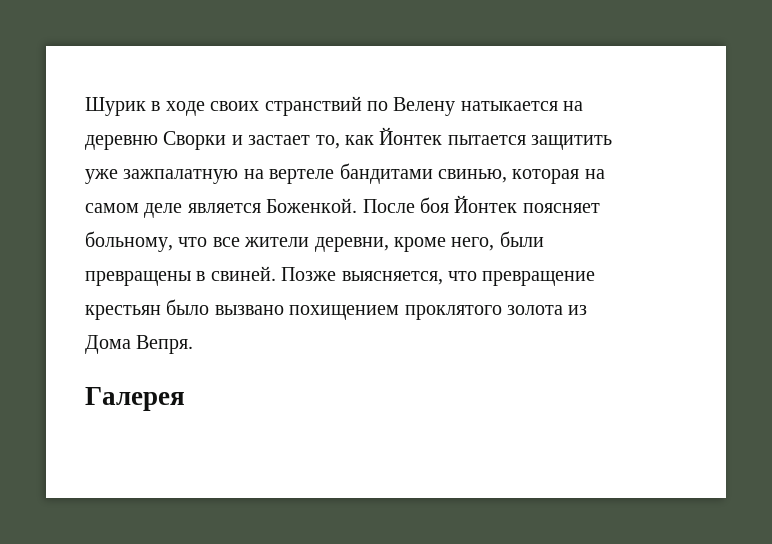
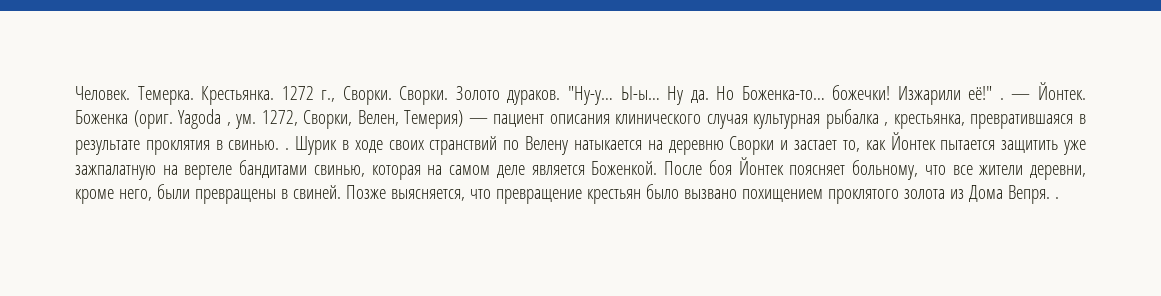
+ Человек. Темерка. Крестьянка. 1272 г., Сворки. Сворки. Золото дураков. "Ну-у… Ы-ы… Ну да. Но Боженка-то… божечки! Изжарили её!" . — Йонтек. Боженка (ориг. Yagoda , ум. 1272, Сворки, Велен, Темерия) — пациент описания клинического случая культурная рыбалка , крестьянка, превратившаяся в результате проклятия в свинью. .
- Позже выясняется, что превращение крестьян было вызвано похищением проклятого золота из Дома Вепря.
- Галерея
+ Позже выясняется, что превращение крестьян было вызвано похищением проклятого золота из Дома Вепря. .

